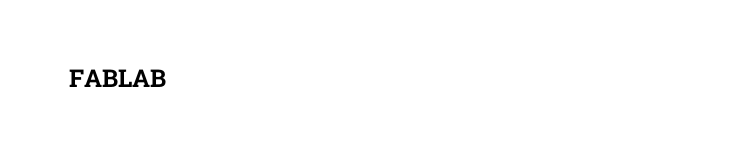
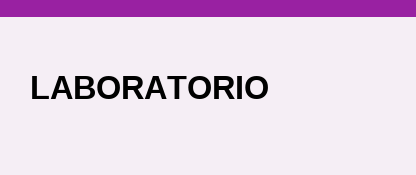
- FABLAB
+ LABORATORIO

